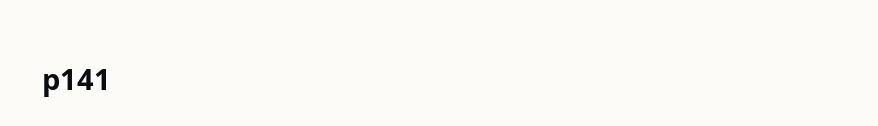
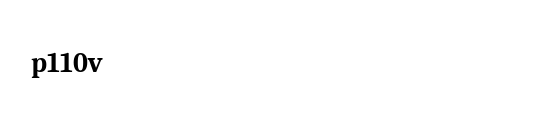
- p141
+ p110v

